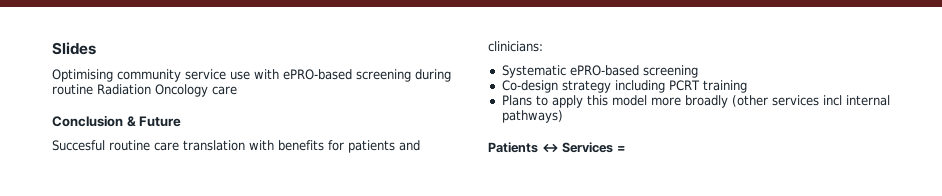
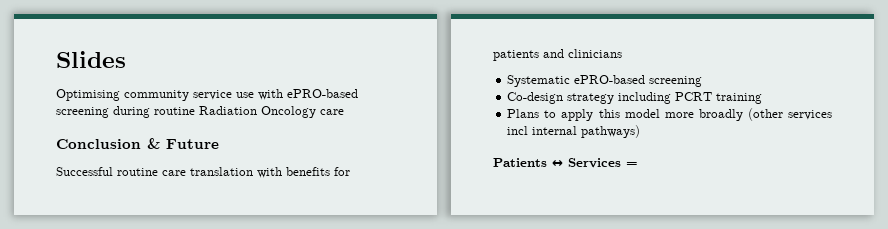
- Succesful routine care translation with benefits for patients and clinicians:
+ Successful routine care translation with benefits for patients and clinicians

